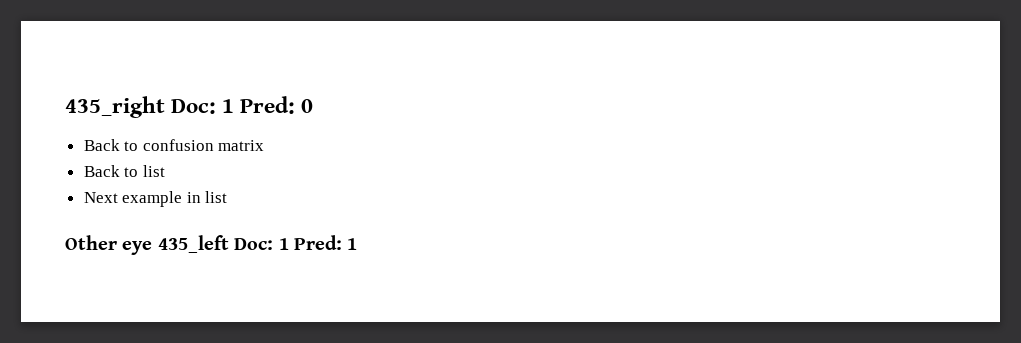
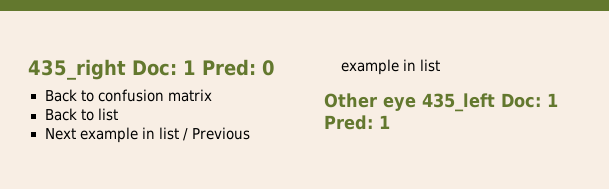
- Next example in list
+ Next example in list / Previous example in list

